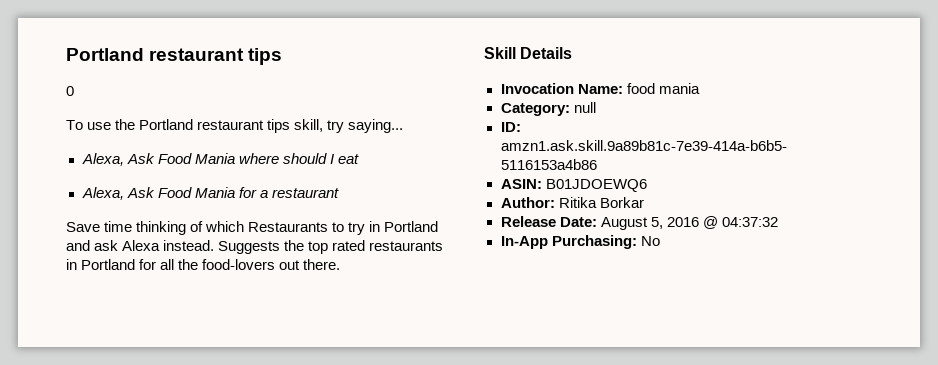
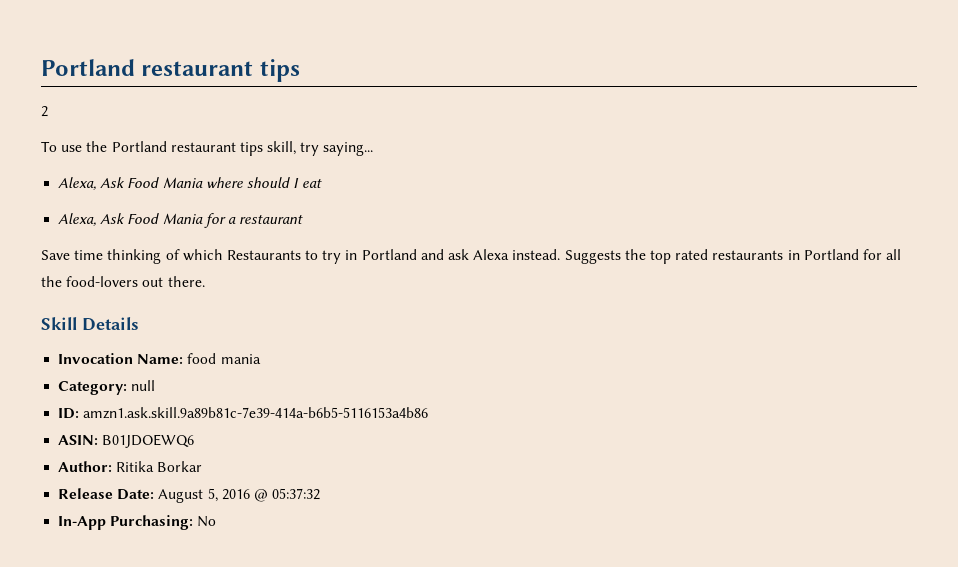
- 0
+ 2
- Release Date: August 5, 2016 @ 04:37:32
+ Release Date: August 5, 2016 @ 05:37:32

